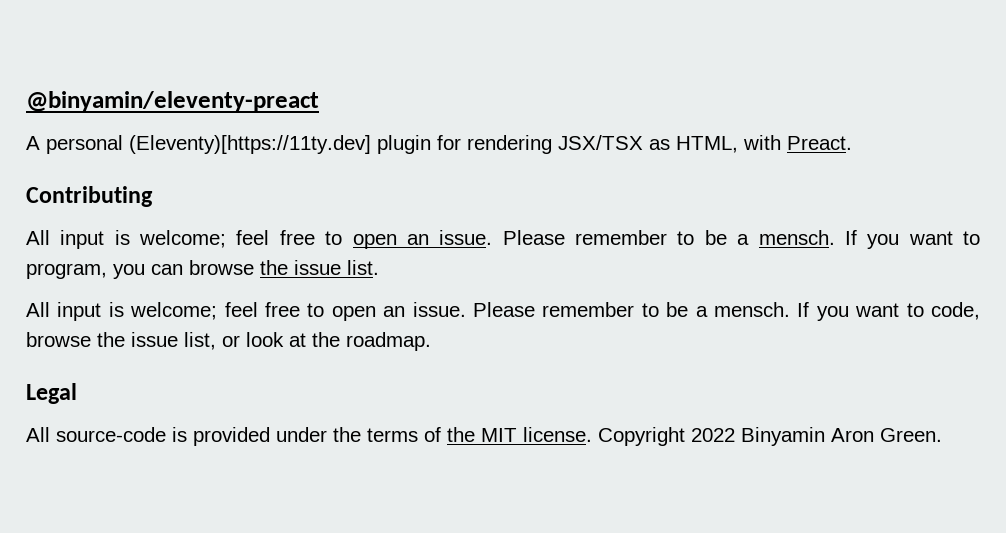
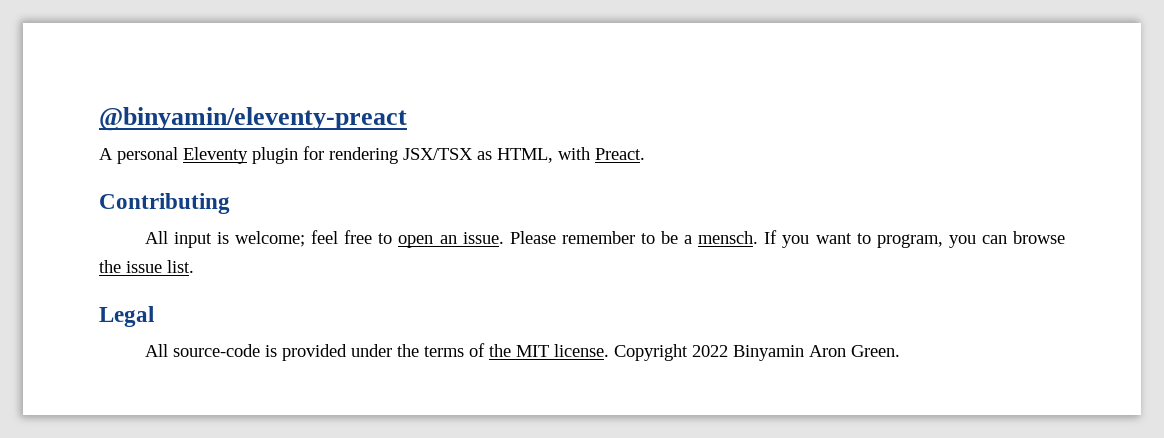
- A personal (Eleventy)[https://11ty.dev] plugin for rendering JSX/TSX as HTML, with Preact.
+ A personal Eleventy plugin for rendering JSX/TSX as HTML, with Preact.
- All input is welcome; feel free to open an issue. Please remember to be a mensch. If you want to code, browse the issue list, or look at the roadmap.

